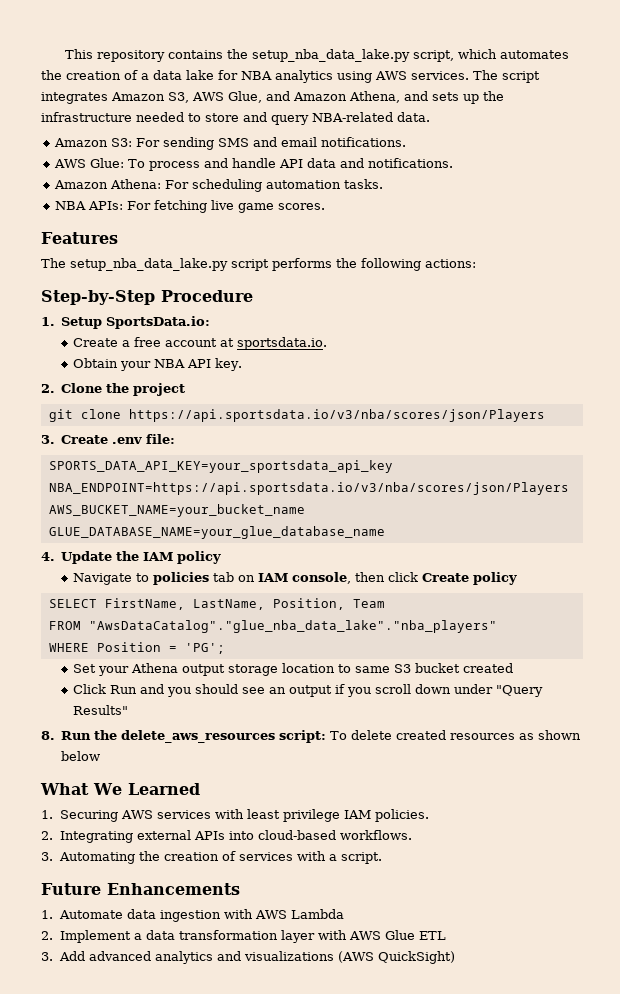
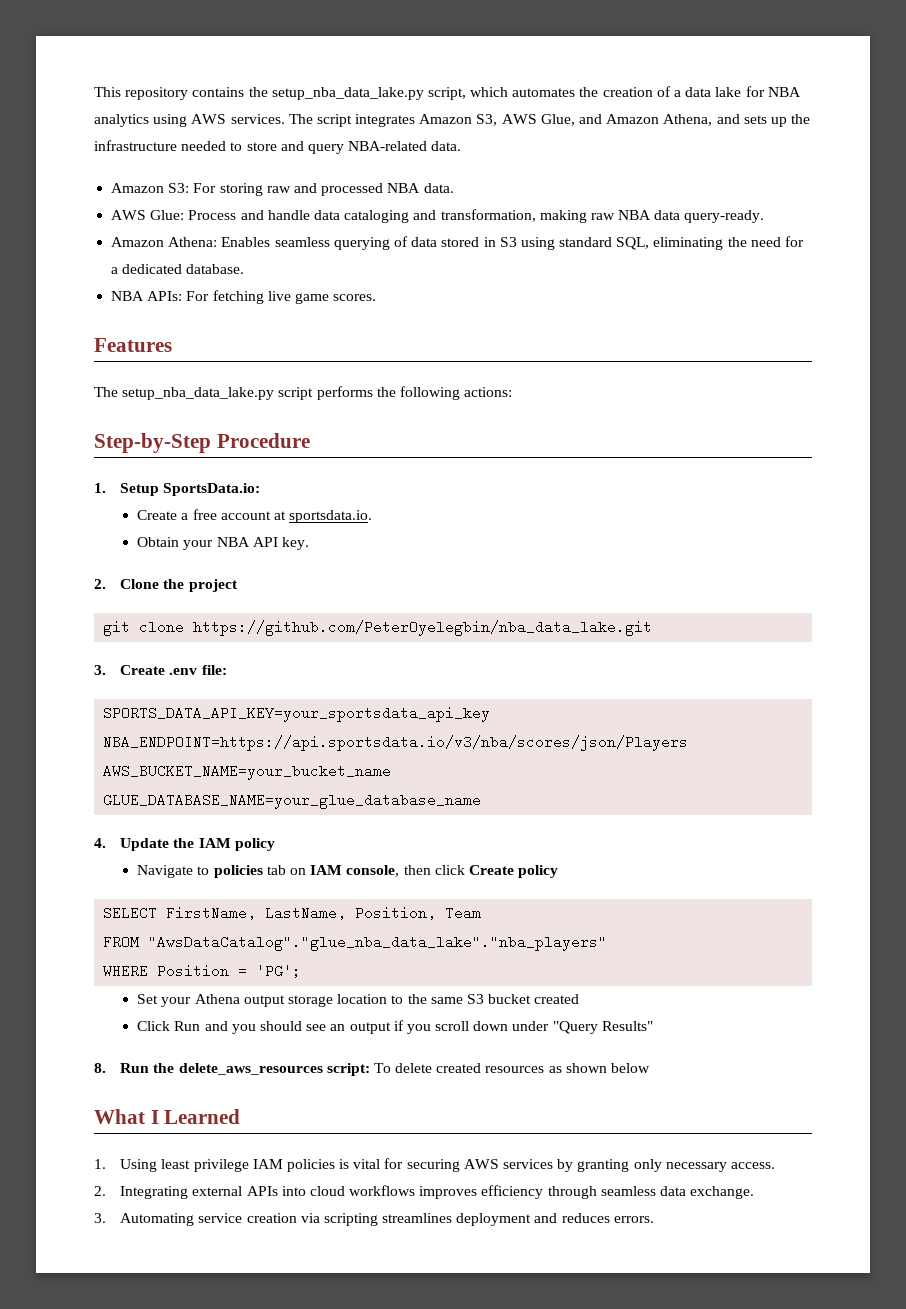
- Amazon S3: For sending SMS and email notifications.
- AWS Glue: To process and handle API data and notifications.
- Amazon Athena: For scheduling automation tasks.
+ Amazon S3: For storing raw and processed NBA data.
+ AWS Glue: Process and handle data cataloging and transformation, making raw NBA data query-ready.
+ Amazon Athena: Enables seamless querying of data stored in S3 using standard SQL, eliminating the need for a dedicated database.
- git clone https://api.sportsdata.io/v3/nba/scores/json/Players
+ git clone https://github.com/PeterOyelegbin/nba_data_lake.git
- Set your Athena output storage location to same S3 bucket created
+ Set your Athena output storage location to the same S3 bucket created
- What We Learned
+ What I Learned
- 1. Securing AWS services with least privilege IAM policies.
+ 1. Using least privilege IAM policies is vital for securing AWS services by granting only necessary access.
- 2. Integrating external APIs into cloud-based workflows.
- 3. Automating the creation of services with a script.
- Future Enhancements
- 1. Automate data ingestion with AWS Lambda
- 2. Implement a data transformation layer with AWS Glue ETL
- 3. Add advanced analytics and visualizations (AWS QuickSight)
+ 2. Integrating external APIs into cloud workflows improves efficiency through seamless data exchange.
+ 3. Automating service creation via scripting streamlines deployment and reduces errors.

